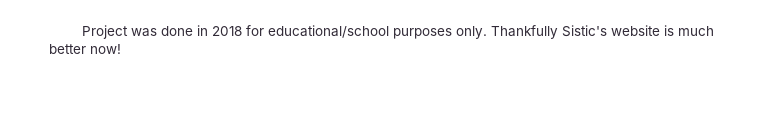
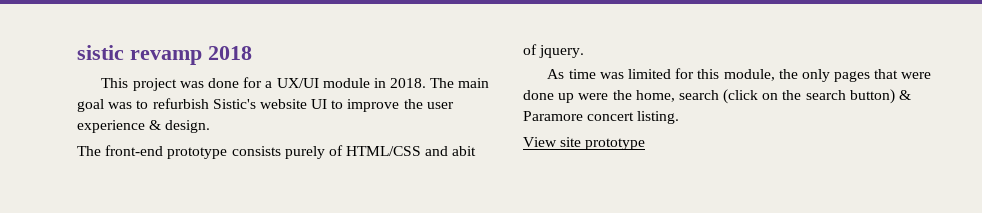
- Project was done in 2018 for educational/school purposes only. Thankfully Sistic's website is much better now!
+ sistic revamp 2018
+ This project was done for a UX/UI module in 2018. The main goal was to refurbish Sistic's website UI to improve the user experience & design.
+ The front-end prototype consists purely of HTML/CSS and abit of jquery.
+ As time was limited for this module, the only pages that were done up were the home, search (click on the search button) & Paramore concert listing.
+ View site prototype

